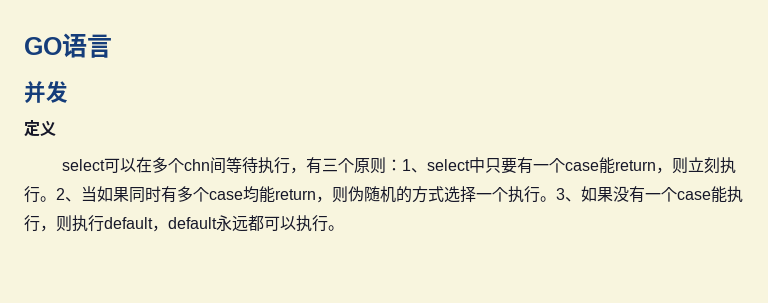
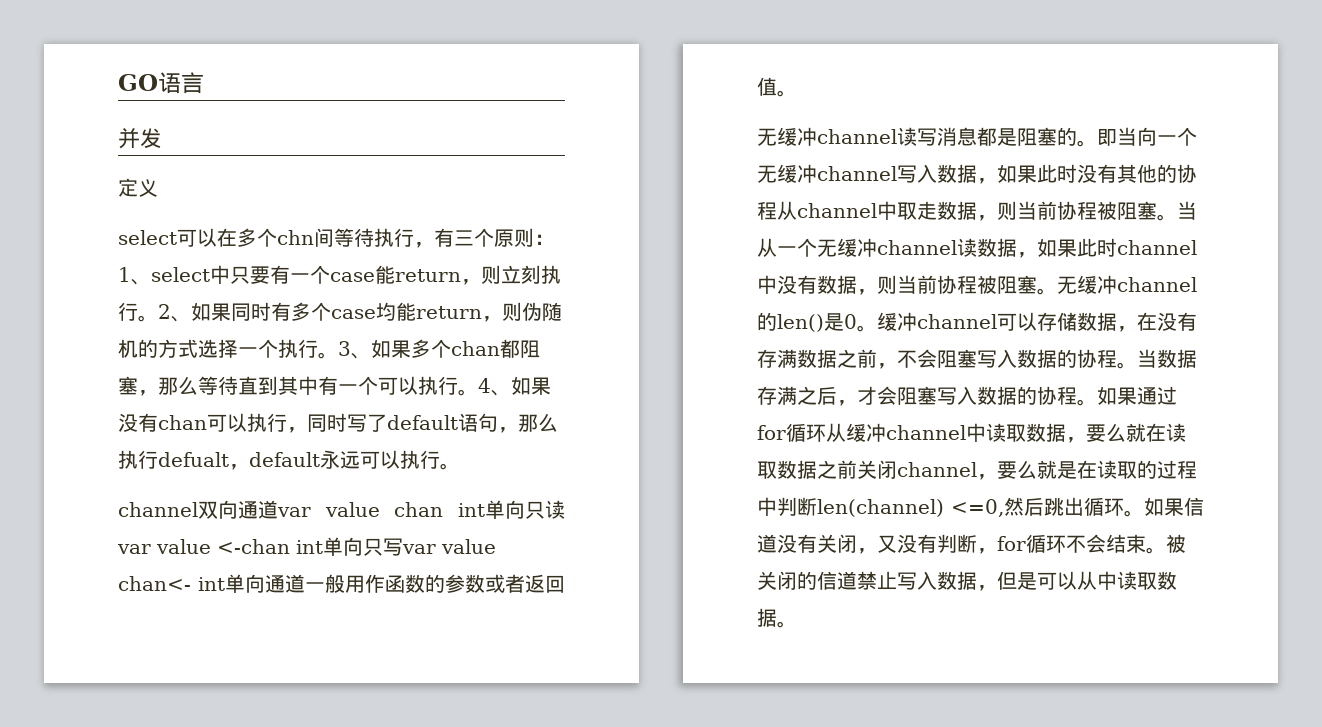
- 2、当如果同时有多个case均能return，则伪随机的方式选择一个执行。
+ 2、如果同时有多个case均能return，则伪随机的方式选择一个执行。
- 3、如果没有一个case能执行，则执行default，default永远都可以执行。
+ 3、如果多个chan都阻塞，那么等待直到其中有一个可以执行。4、如果没有chan可以执行，同时写了default语句，那么执行defualt，default永远可以执行。
+ channel双向通道var value chan int单向只读var value <-chan int单向只写var value chan<- int单向通道一般用作函数的参数或者返回值。
+ 无缓冲channel读写消息都是阻塞的。即当向一个无缓冲channel写入数据，如果此时没有其他的协程从channel中取走数据，则当前协程被阻塞。当从一个无缓冲channel读数据，如果此时channel中没有数据，则当前协程被阻塞。无缓冲channel的len()是0。缓冲channel可以存储数据，在没有存满数据之前，不会阻塞写入数据的协程。当数据存满之后，才会阻塞写入数据的协程。如果通过for循环从缓冲channel中读取数据，要么就在读取数据之前关闭channel，要么就是在读取的过程中判断len(channel) <=0,然后跳出循环。如果信道没有关闭，又没有判断，for循环不会结束。被关闭的信道禁止写入数据，但是可以从中读取数据。

